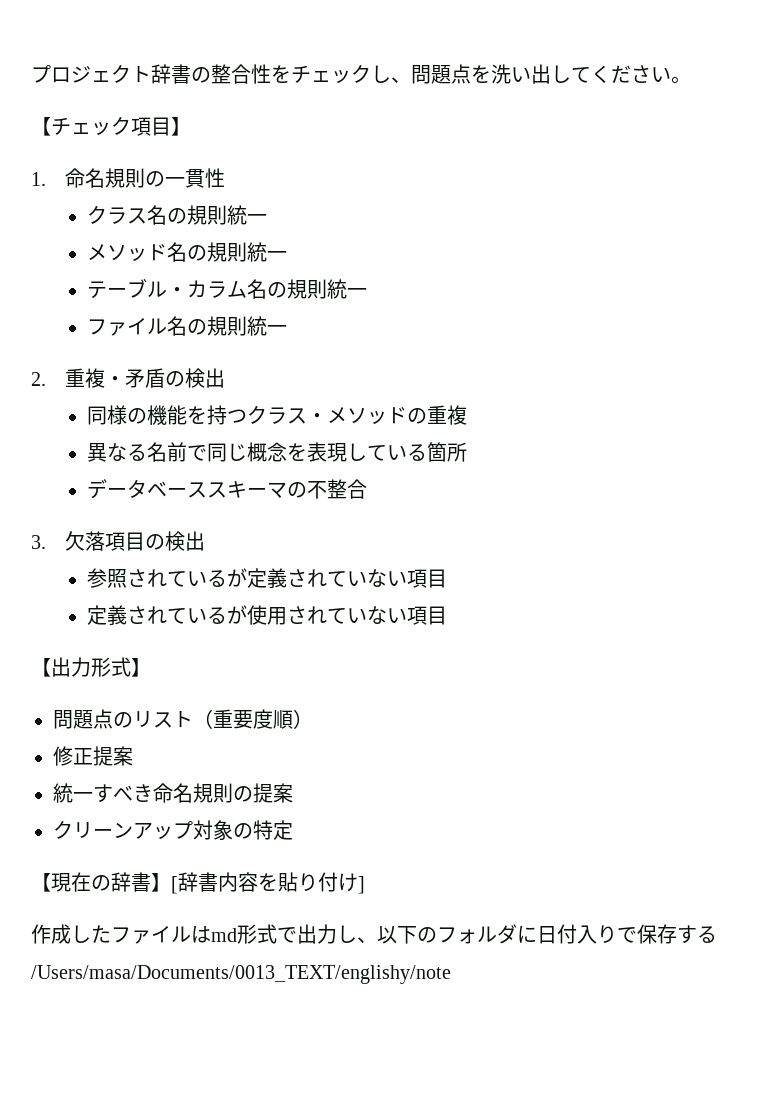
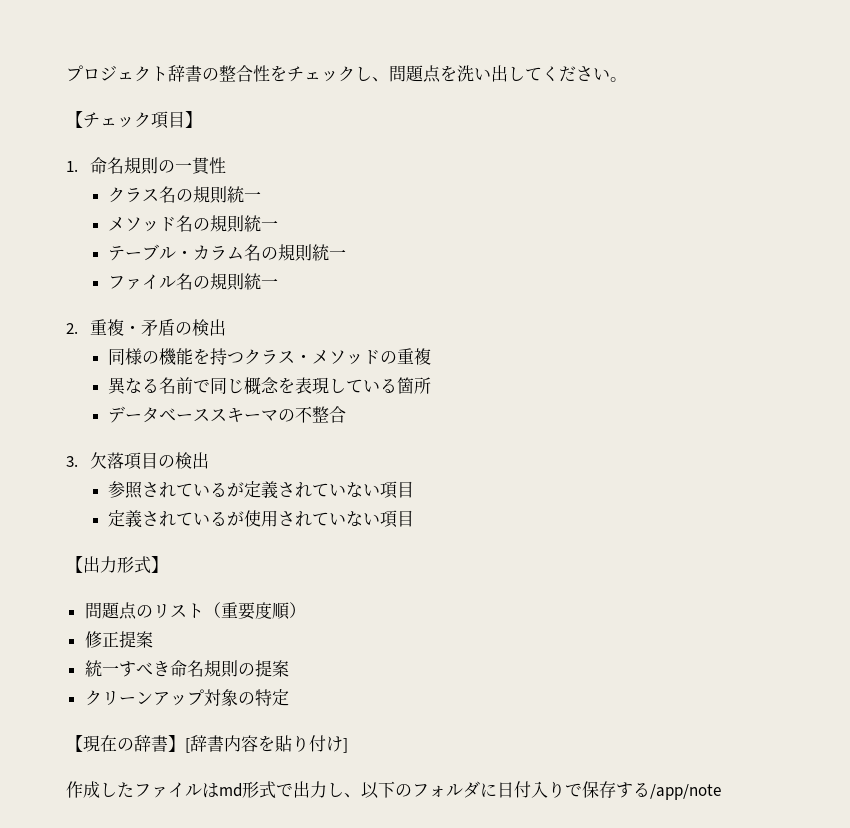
- 作成したファイルはmd形式で出力し、以下のフォルダに日付入りで保存する/Users/masa/Documents/0013_TEXT/englishy/note
+ 作成したファイルはmd形式で出力し、以下のフォルダに日付入りで保存する/app/note

